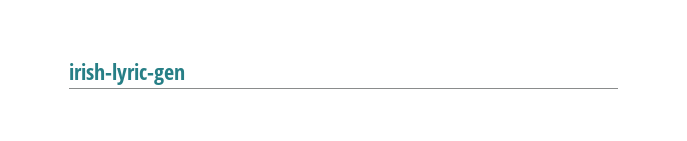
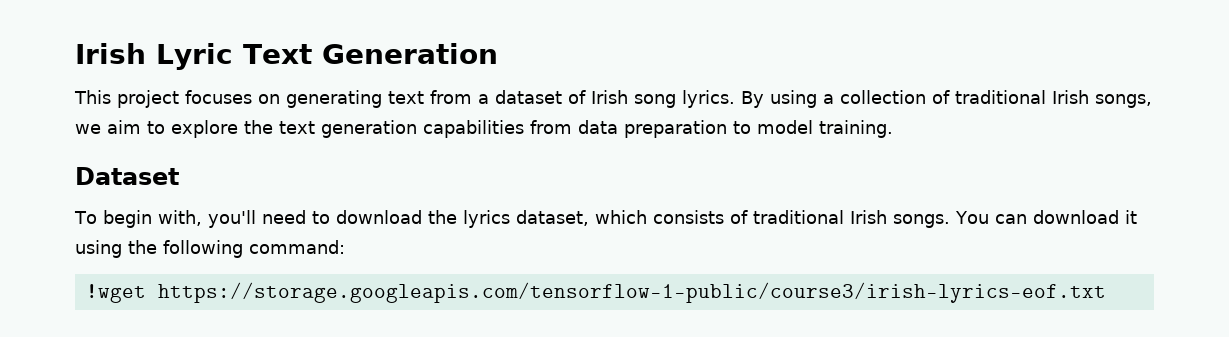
- irish-lyric-gen
+ Irish Lyric Text Generation
+ This project focuses on generating text from a dataset of Irish song lyrics. By using a collection of traditional Irish songs, we aim to explore the text generation capabilities from data preparation to model training.
+ Dataset
+ To begin with, you'll need to download the lyrics dataset, which consists of traditional Irish songs. You can download it using the following command:
+ !wget https://storage.googleapis.com/tensorflow-1-public/course3/irish-lyrics-eof.txt

